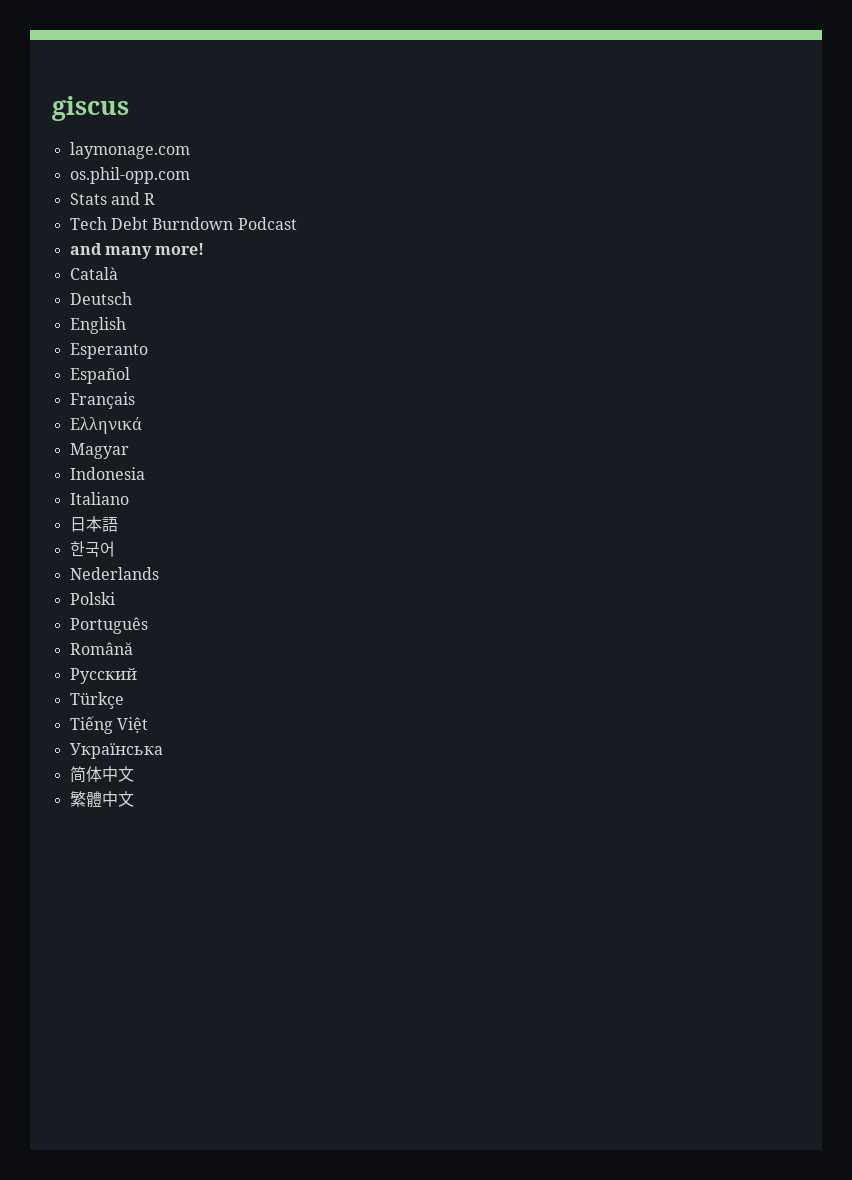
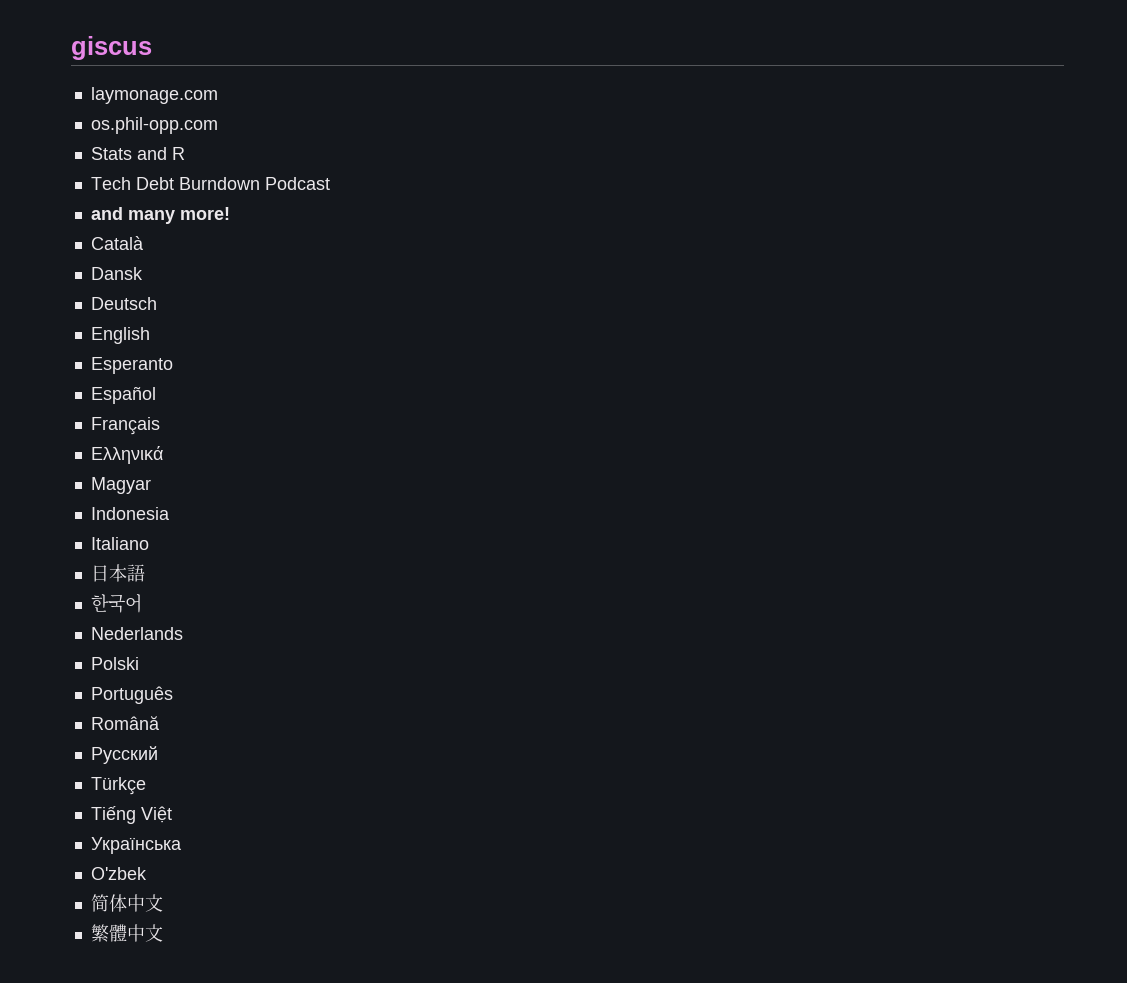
+ Dansk
+ O'zbek

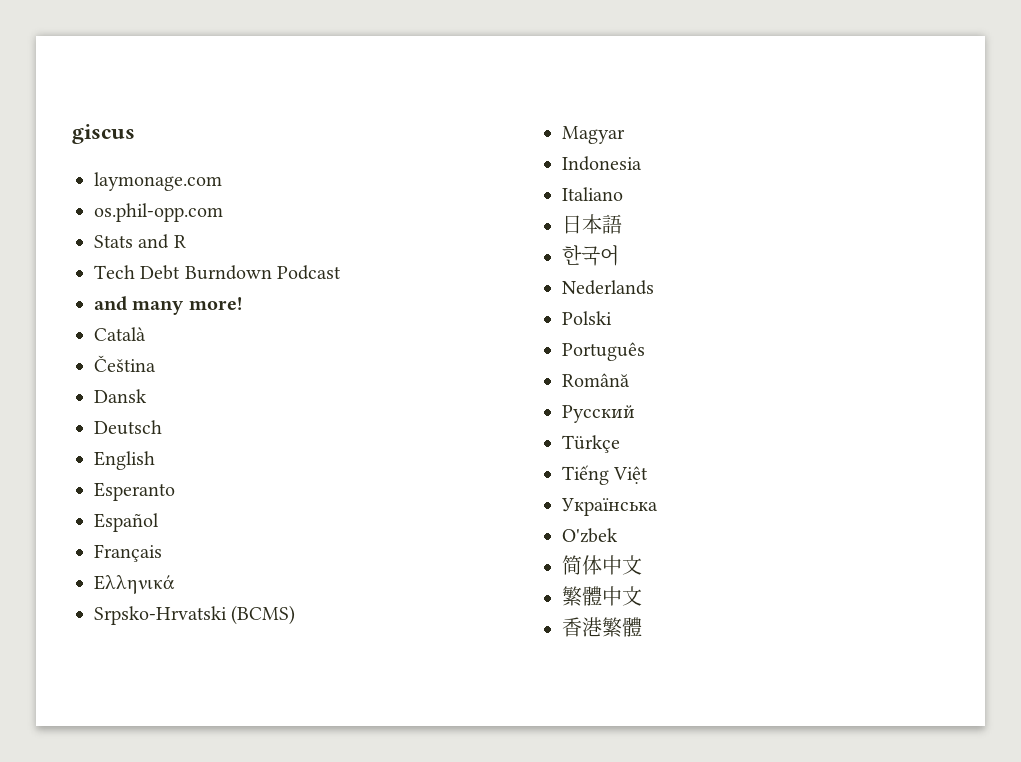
+ Čeština
+ Srpsko-Hrvatski (BCMS)
+ 香港繁體

